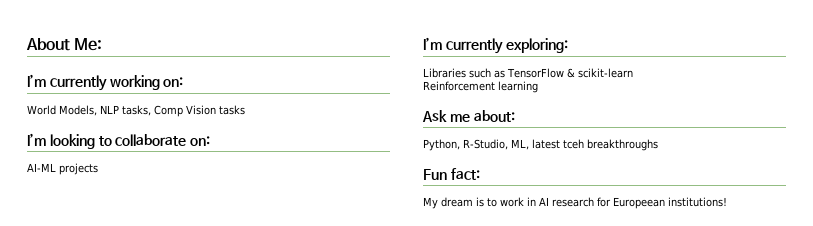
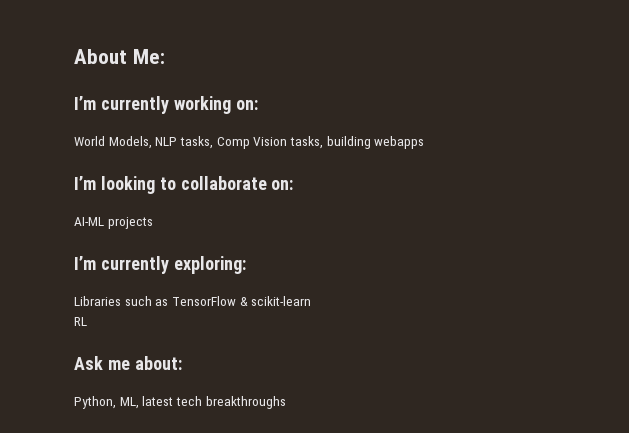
- World Models, NLP tasks, Comp Vision tasks
+ World Models, NLP tasks, Comp Vision tasks, building webapps
- Reinforcement learning
+ RL
- Python, R-Studio, ML, latest tceh breakthroughs
+ Python, ML, latest tech breakthroughs
- Fun fact:
- My dream is to work in AI research for Europeean institutions!

